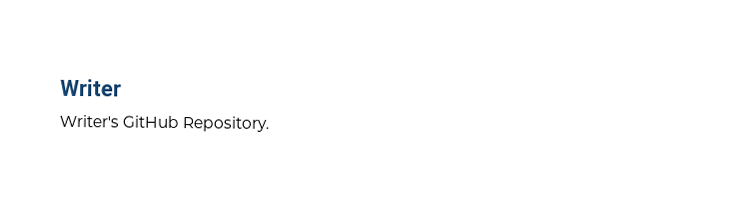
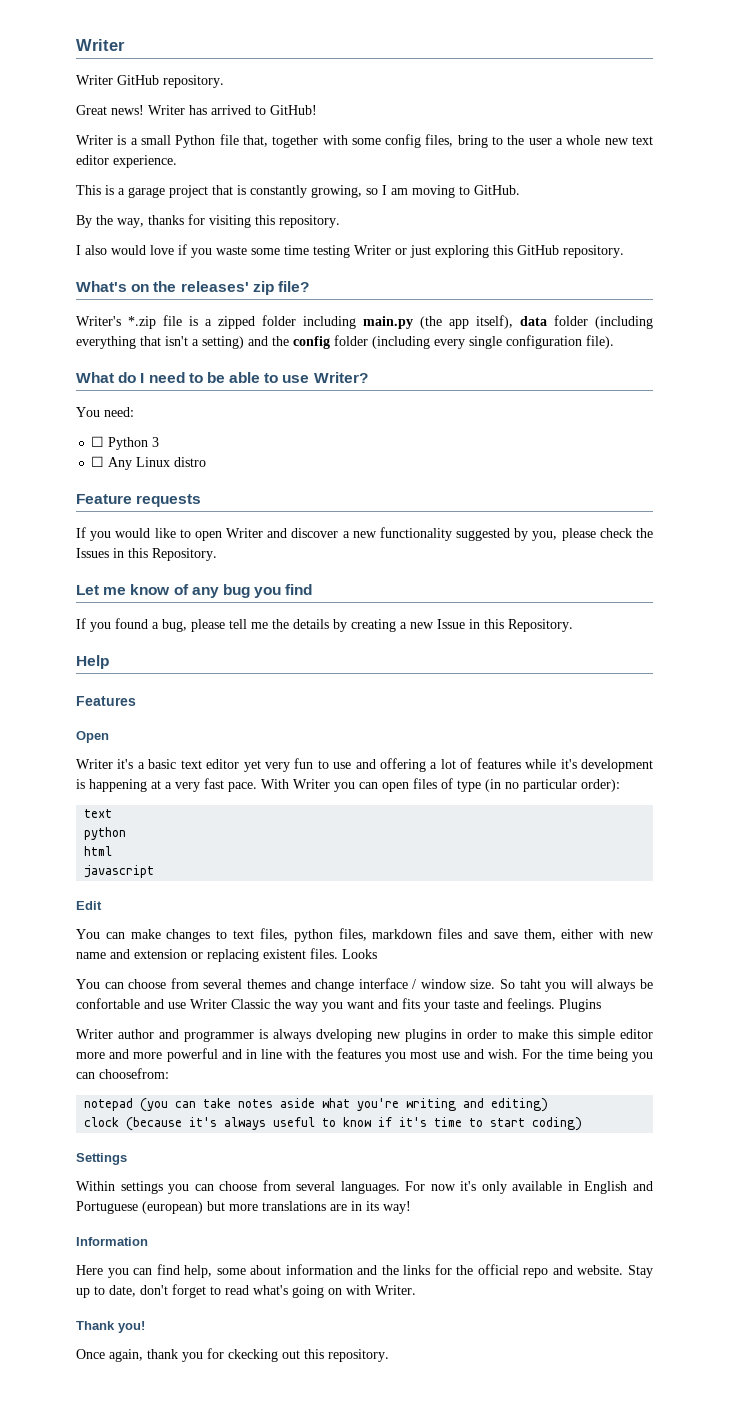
- Writer's GitHub Repository.
+ Writer GitHub repository.
+ Great news! Writer has arrived to GitHub!
+ Writer is a small Python file that, together with some config files, bring to the user a whole new text editor experience.
+ This is a garage project that is constantly growing, so I am moving to GitHub.
+ By the way, thanks for visiting this repository.
+ I also would love if you waste some time testing Writer or just exploring this GitHub repository.
+ What's on the releases' zip file?
+ Writer's *.zip file is a zipped folder including main.py (the app itself), data folder (including everything that isn't a setting) and the config folder (including every single configuration file).
+ What do I need to be able to use Writer?
+ You need:
+ ☐ Python 3
+ ☐ Any Linux distro
+ Feature requests
+ If you would like to open Writer and discover a new functionality suggested by you, please check the Issues in this Repository.
+ Let me know of any bug you find
+ If you found a bug, please tell me the details by creating a new Issue in this Repository.
+ Help
+ Features
+ Open
+ Writer it's a basic text editor yet very fun to use and offering a lot of features while it's development is happening at a very fast pace. With Writer you can open files of type (in no particular order):
+ text
+ python
+ html
+ javascript
+ Edit
+ You can make changes to text files, python files, markdown files and save them, either with new name and extension or replacing existent files. Looks
+ You can choose from several themes and change interface / window size. So taht you will always be confortable and use Writer Classic the way you want and fits your taste and feelings. Plugins
+ Writer author and programmer is always dveloping new plugins in order to make this simple editor more and more powerful and in line with the features you most use and wish. For the time being you can choosefrom:
+ notepad (you can take notes aside what you're writing and editing)
+ clock (because it's always useful to know if it's time to start coding)
+ Settings
+ Within settings you can choose from several languages. For now it's only available in English and Portuguese (european) but more translations are in its way!
+ Information
+ Here you can find help, some about information and the links for the official repo and website. Stay up to date, don't forget to read what's going on with Writer.
+ Thank you!
+ Once again, thank you for ckecking out this repository.

